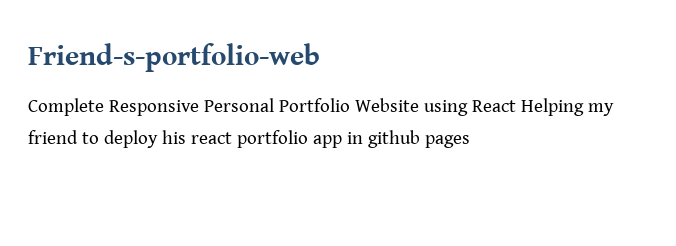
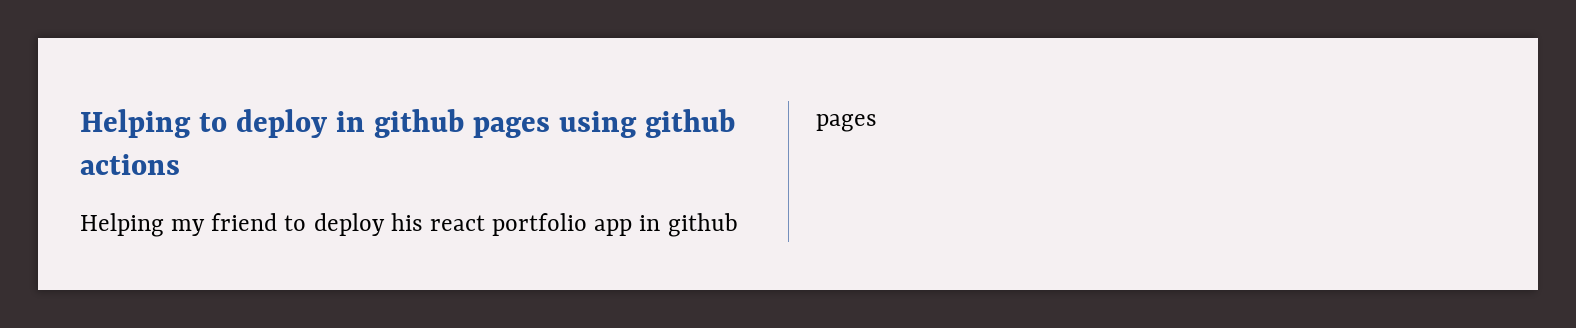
- Friend-s-portfolio-web
- Complete Responsive Personal Portfolio Website using React Helping my friend to deploy his react portfolio app in github pages
+ Helping to deploy in github pages using github actions
+ Helping my friend to deploy his react portfolio app in github pages

